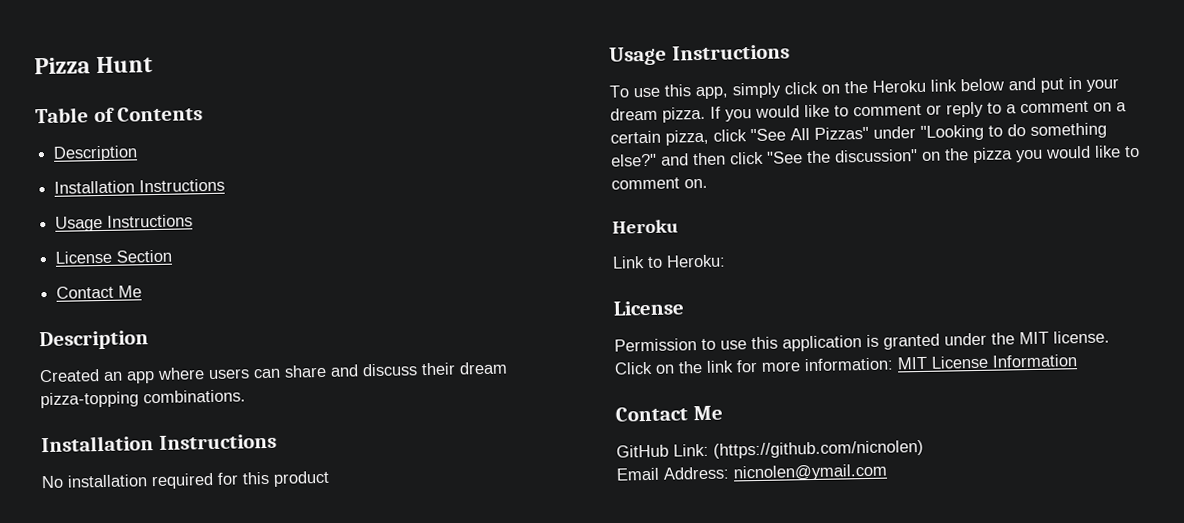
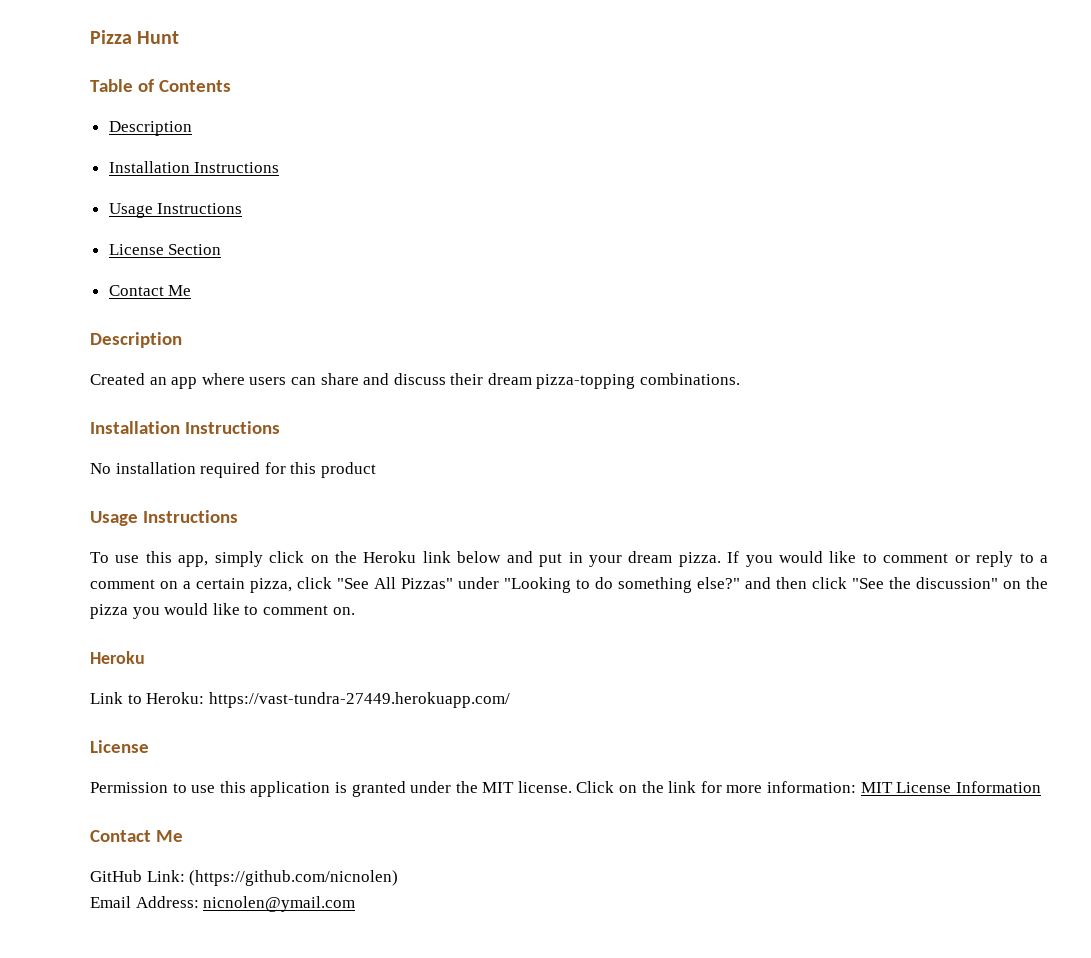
- Link to Heroku:
+ Link to Heroku: https://vast-tundra-27449.herokuapp.com/

